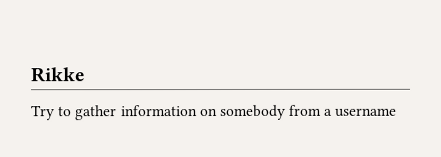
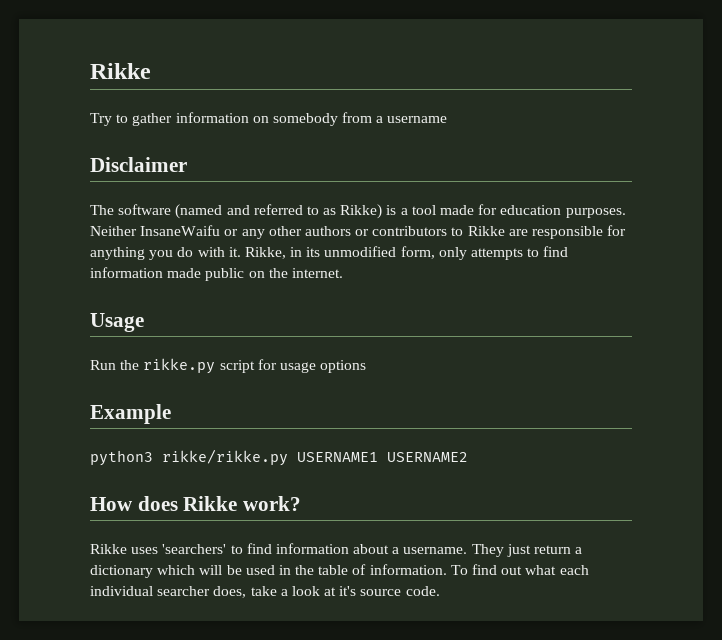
+ Disclaimer
+ The software (named and referred to as Rikke) is a tool made for education purposes. Neither InsaneWaifu or any other authors or contributors to Rikke are responsible for anything you do with it. Rikke, in its unmodified form, only attempts to find information made public on the internet.
+ Usage
+ Run the rikke.py script for usage options
+ Example
+ python3 rikke/rikke.py USERNAME1 USERNAME2
+ How does Rikke work?
+ Rikke uses 'searchers' to find information about a username. They just return a dictionary which will be used in the table of information. To find out what each individual searcher does, take a look at it's source code.

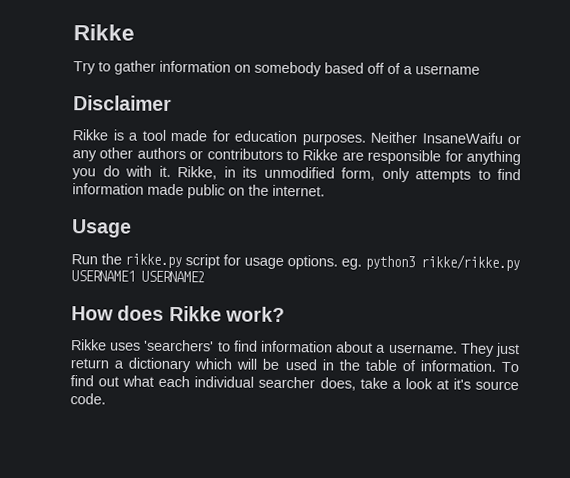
- Try to gather information on somebody from a username
+ Try to gather information on somebody based off of a username
- The software (named and referred to as Rikke) is a tool made for education purposes.
+ Rikke is a tool made for education purposes.
- Run the rikke.py script for usage options
- Example
- python3 rikke/rikke.py USERNAME1 USERNAME2
+ Run the rikke.py script for usage options. eg. python3 rikke/rikke.py USERNAME1 USERNAME2

